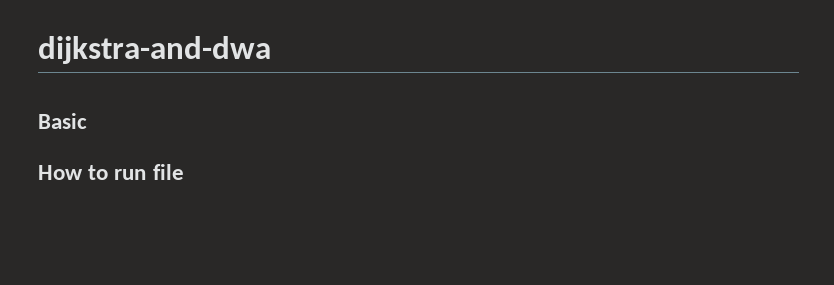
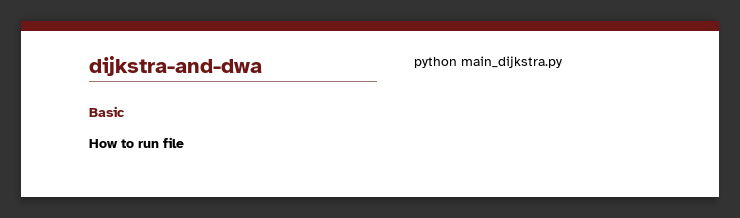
+ python main_dijkstra.py

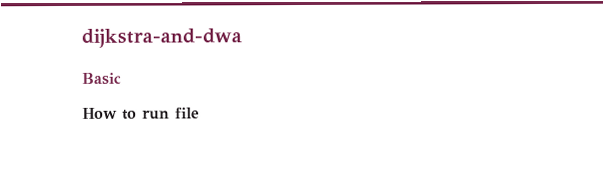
- python main_dijkstra.py

